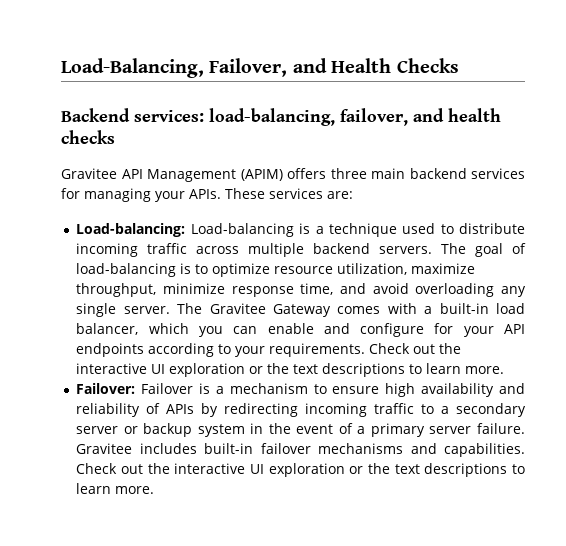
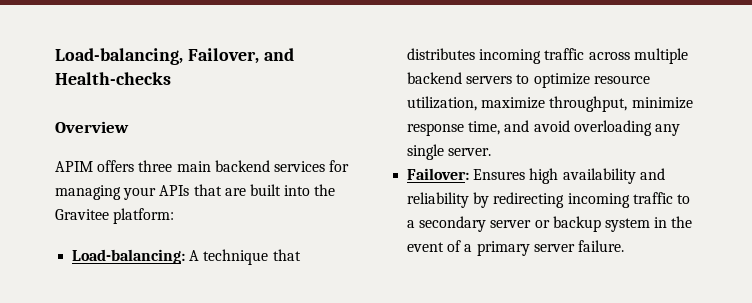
- Load-Balancing, Failover, and Health Checks
- Backend services: load-balancing, failover, and health checks
- Gravitee API Management (APIM) offers three main backend services for managing your APIs. These services are:
- Load-balancing: Load-balancing is a technique used to distribute incoming traffic across multiple backend servers. The goal of load-balancing is to optimize resource utilization, maximize throughput, minimize response time, and avoid overloading any single server. The Gravitee Gateway comes with a built-in load balancer, which you can enable and configure for your API endpoints according to your requirements. Check out the interactive UI exploration or the text descriptions to learn more.
- Failover: Failover is a mechanism to ensure high availability and reliability of APIs by redirecting incoming traffic to a secondary server or backup system in the event of a primary server failure. Gravitee includes built-in failover mechanisms and capabilities. Check out the interactive UI exploration or the text descriptions to learn more.
+ Load-balancing, Failover, and Health-checks
+ Overview
+ APIM offers three main backend services for managing your APIs that are built into the Gravitee platform:
+ Load-balancing: A technique that distributes incoming traffic across multiple backend servers to optimize resource utilization, maximize throughput, minimize response time, and avoid overloading any single server.
+ Failover: Ensures high availability and reliability by redirecting incoming traffic to a secondary server or backup system in the event of a primary server failure.

